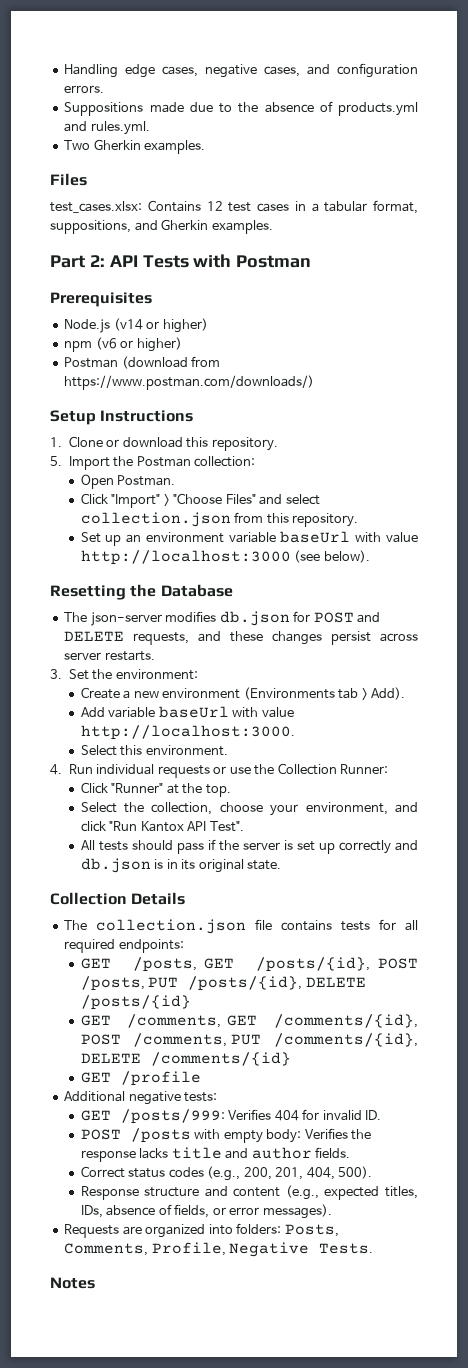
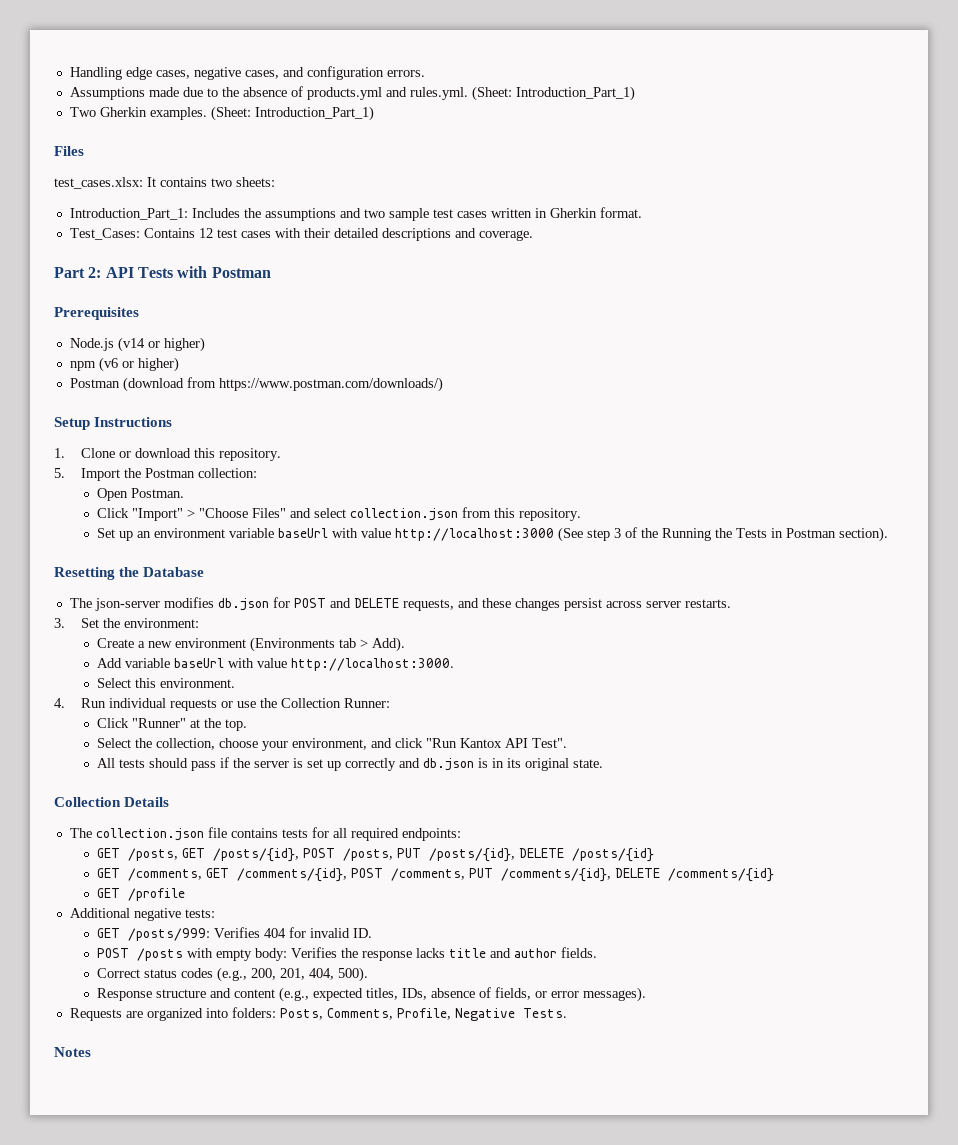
- Suppositions made due to the absence of products.yml and rules.yml.
+ Assumptions made due to the absence of products.yml and rules.yml. (Sheet: Introduction_Part_1)
- Two Gherkin examples.
+ Two Gherkin examples. (Sheet: Introduction_Part_1)
- test_cases.xlsx: Contains 12 test cases in a tabular format, suppositions, and Gherkin examples.
+ test_cases.xlsx: It contains two sheets:
+ Introduction_Part_1: Includes the assumptions and two sample test cases written in Gherkin format.
+ Test_Cases: Contains 12 test cases with their detailed descriptions and coverage.
- Set up an environment variable baseUrl with value http://localhost:3000 (see below).
+ Set up an environment variable baseUrl with value http://localhost:3000 (See step 3 of the Running the Tests in Postman section).

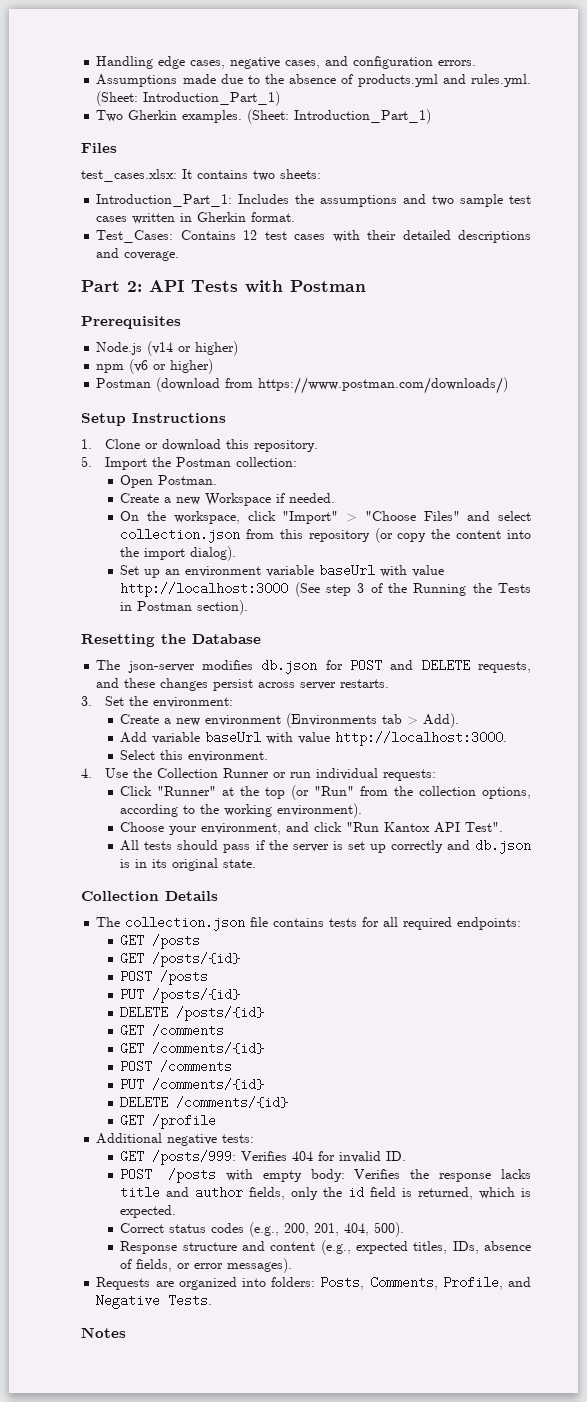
- Click "Import" > "Choose Files" and select collection.json from this repository.
+ Create a new Workspace if needed.
+ On the workspace, click "Import" > "Choose Files" and select collection.json from this repository (or copy the content into the import dialog).
- 4. Run individual requests or use the Collection Runner:
- Click "Runner" at the top.
- Select the collection, choose your environment, and click "Run Kantox API Test".
+ 4. Use the Collection Runner or run individual requests:
+ Click "Runner" at the top (or "Run" from the collection options, according to the working environment).
+ Choose your environment, and click "Run Kantox API Test".
- GET /posts, GET /posts/{id}, POST /posts, PUT /posts/{id}, DELETE /posts/{id}
- GET /comments, GET /comments/{id}, POST /comments, PUT /comments/{id}, DELETE /comments/{id}
+ GET /posts
+ GET /posts/{id}
+ POST /posts
+ PUT /posts/{id}
+ DELETE /posts/{id}
+ GET /comments
+ GET /comments/{id}
+ POST /comments
+ PUT /comments/{id}
+ DELETE /comments/{id}
- POST /posts with empty body: Verifies the response lacks title and author fields.
+ POST /posts with empty body: Verifies the response lacks title and author fields, only the id field is returned, which is expected.
- Requests are organized into folders: Posts, Comments, Profile, Negative Tests.
+ Requests are organized into folders: Posts, Comments, Profile, and Negative Tests.

